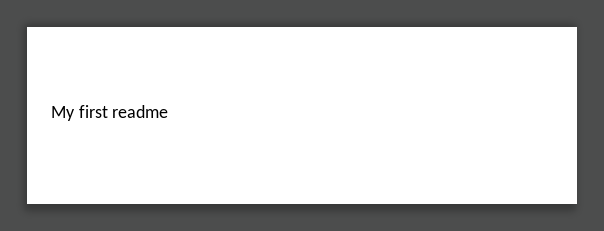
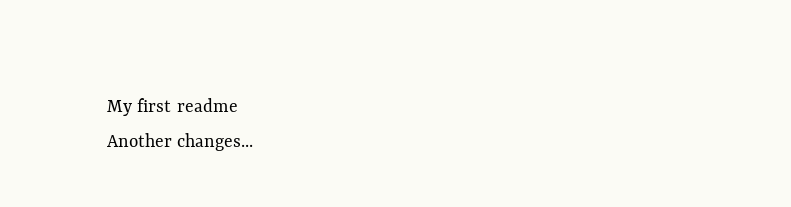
+ Another changes...

